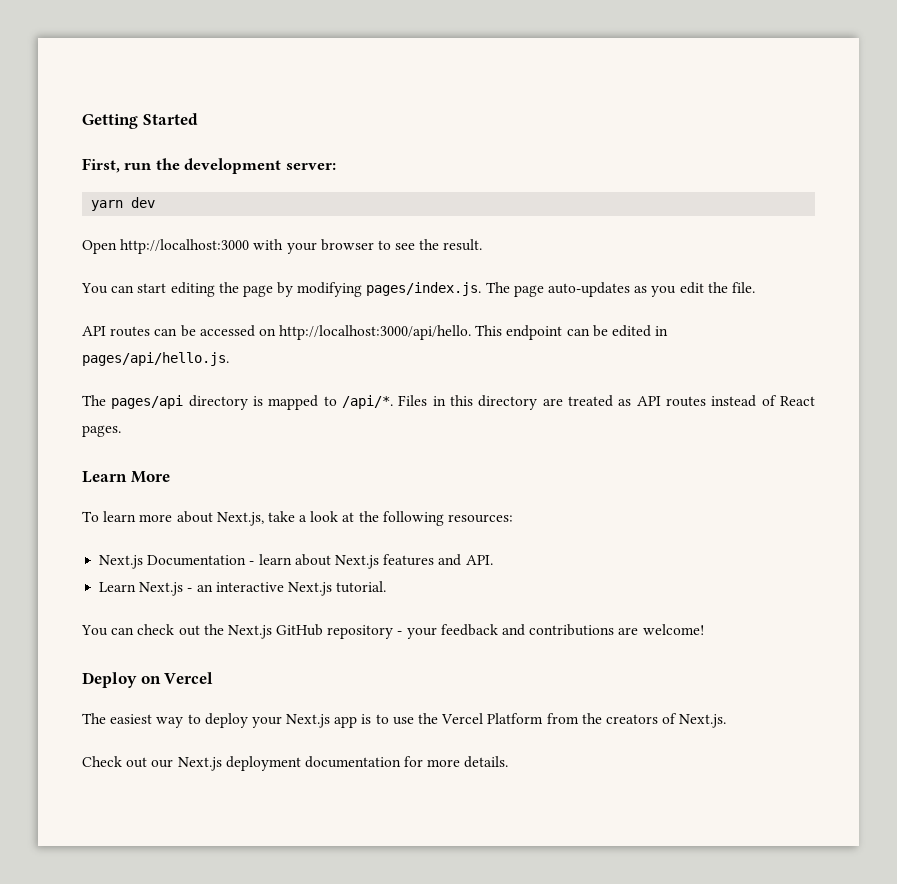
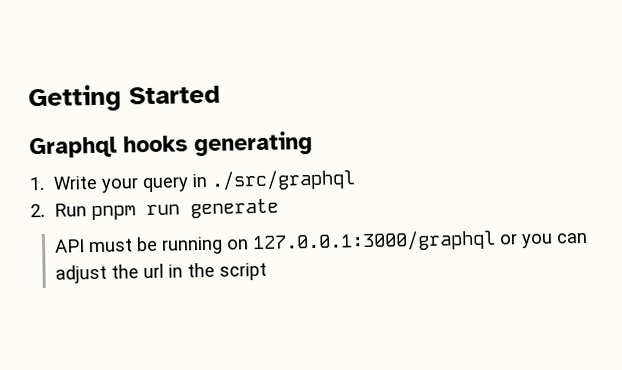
- First, run the development server:
- yarn dev
- Open http://localhost:3000 with your browser to see the result.
- You can start editing the page by modifying pages/index.js. The page auto-updates as you edit the file.
- API routes can be accessed on http://localhost:3000/api/hello. This endpoint can be edited in pages/api/hello.js.
- The pages/api directory is mapped to /api/*. Files in this directory are treated as API routes instead of React pages.
- Learn More
- To learn more about Next.js, take a look at the following resources:
- Next.js Documentation - learn about Next.js features and API.
- Learn Next.js - an interactive Next.js tutorial.
- You can check out the Next.js GitHub repository - your feedback and contributions are welcome!
- Deploy on Vercel
- The easiest way to deploy your Next.js app is to use the Vercel Platform from the creators of Next.js.
- Check out our Next.js deployment documentation for more details.
+ Graphql hooks generating
+ 1. Write your query in ./src/graphql
+ 2. Run pnpm run generate
+ API must be running on 127.0.0.1:3000/graphql or you can adjust the url in the script

